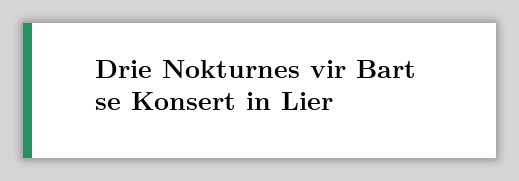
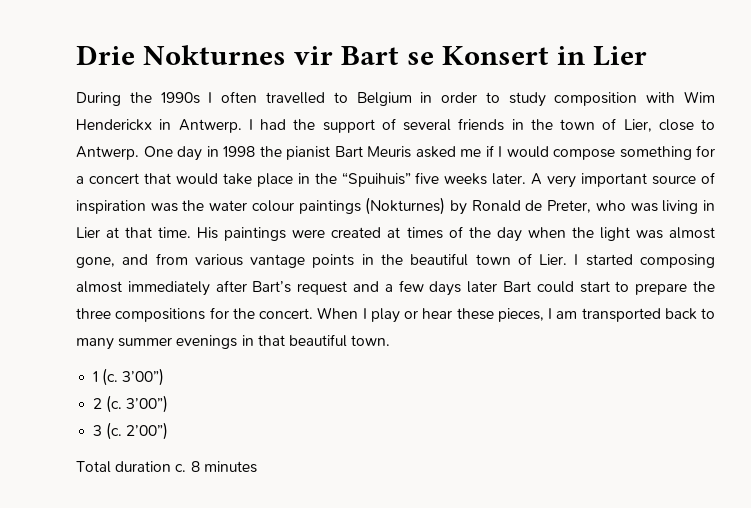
+ During the 1990s I often travelled to Belgium in order to study composition with Wim Henderickx in Antwerp. I had the support of several friends in the town of Lier, close to Antwerp. One day in 1998 the pianist Bart Meuris asked me if I would compose something for a concert that would take place in the “Spuihuis” five weeks later. A very important source of inspiration was the water colour paintings (Nokturnes) by Ronald de Preter, who was living in Lier at that time. His paintings were created at times of the day when the light was almost gone, and from various vantage points in the beautiful town of Lier. I started composing almost immediately after Bart’s request and a few days later Bart could start to prepare the three compositions for the concert. When I play or hear these pieces, I am transported back to many summer evenings in that beautiful town.
+ 1 (c. 3’00”)
+ 2 (c. 3’00”)
+ 3 (c. 2’00”)
+ Total duration c. 8 minutes

